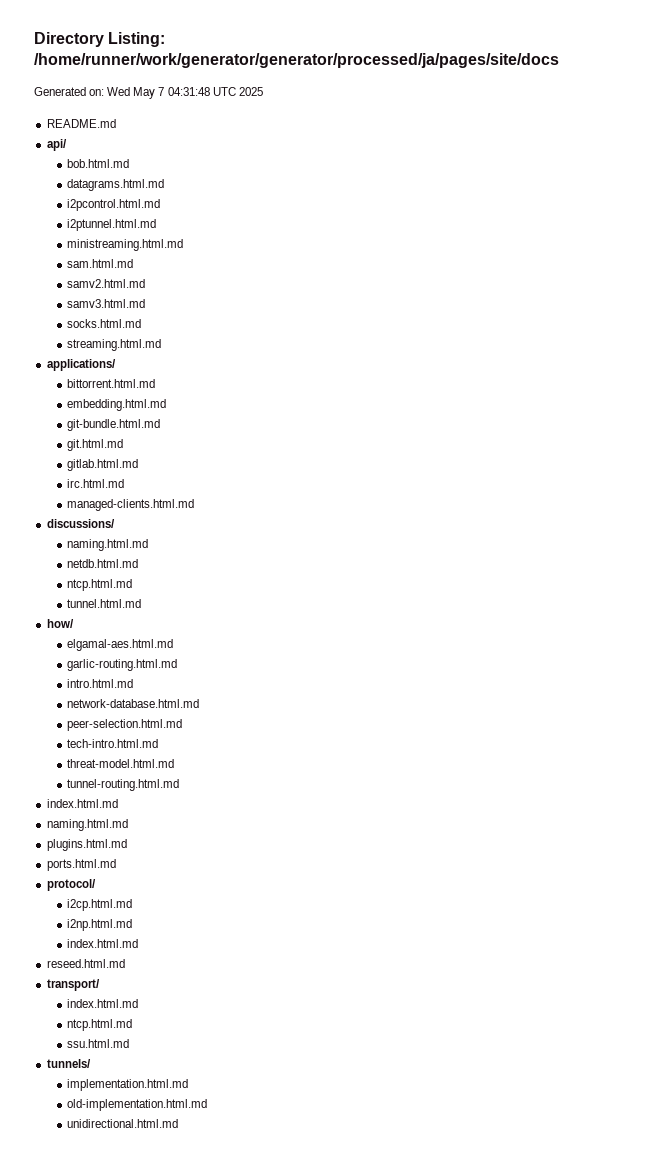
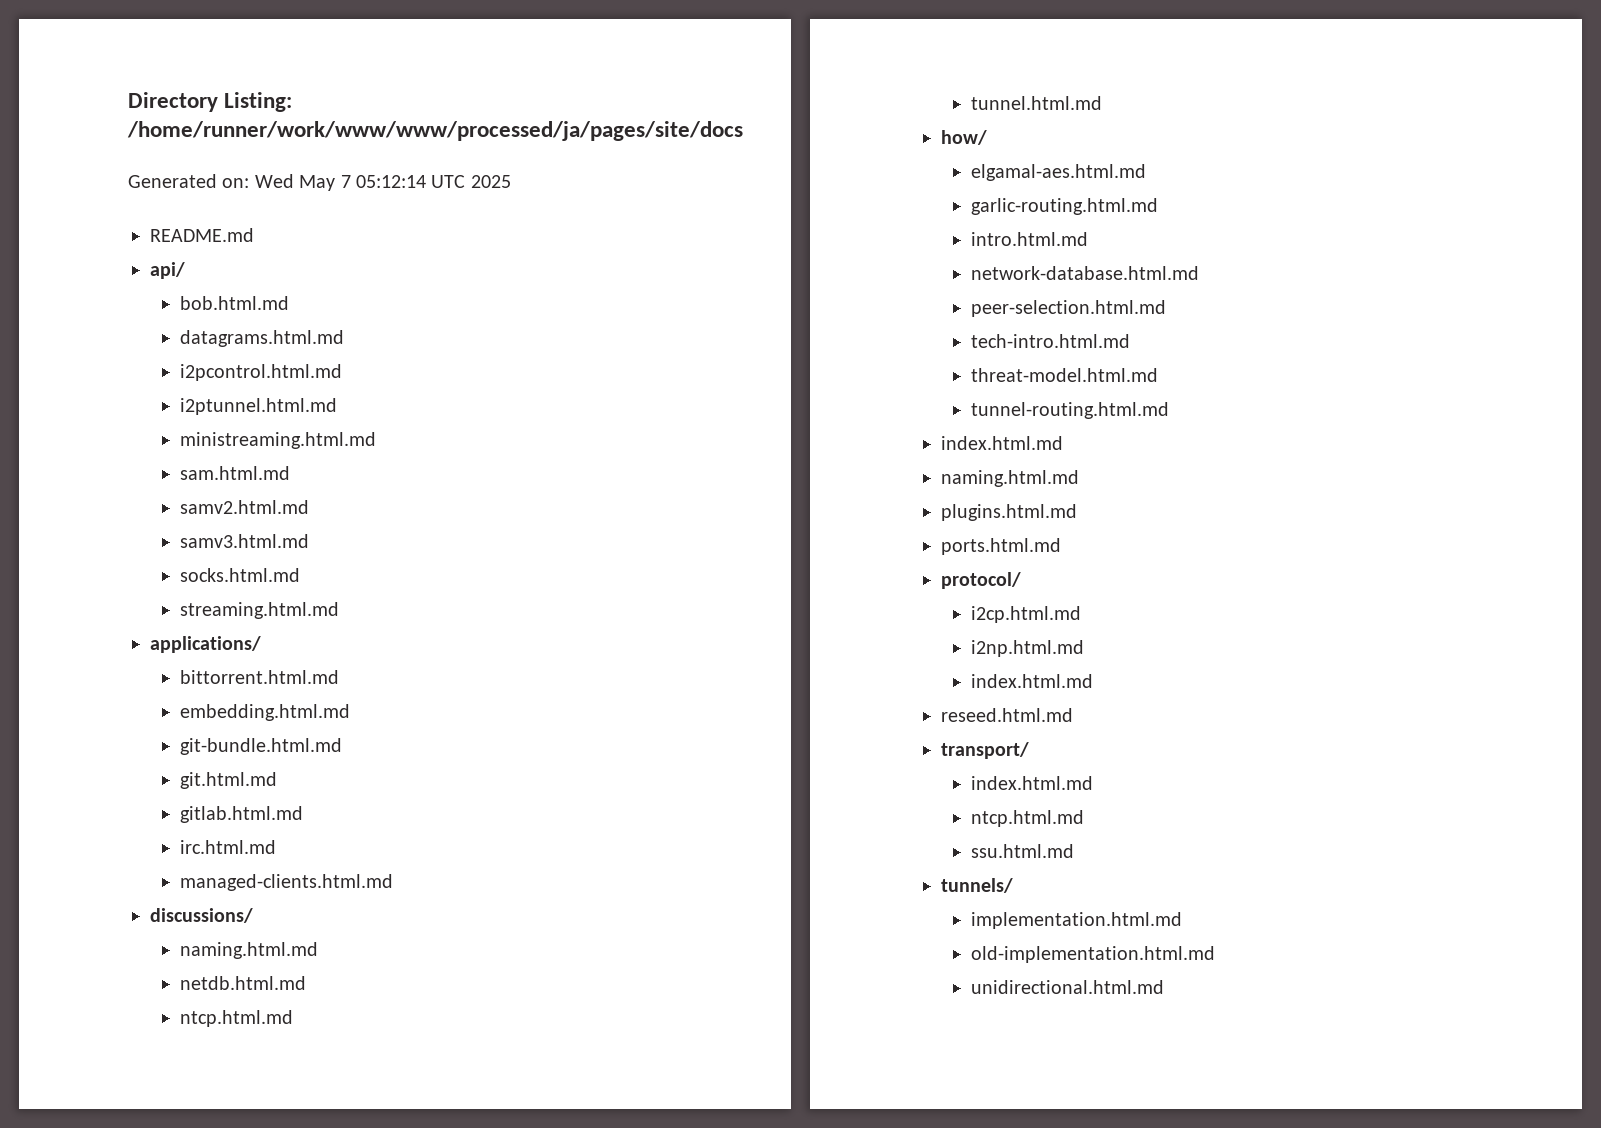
- Directory Listing: /home/runner/work/generator/generator/processed/ja/pages/site/docs
+ Directory Listing: /home/runner/work/www/www/processed/ja/pages/site/docs
- Generated on: Wed May 7 04:31:48 UTC 2025
+ Generated on: Wed May 7 05:12:14 UTC 2025

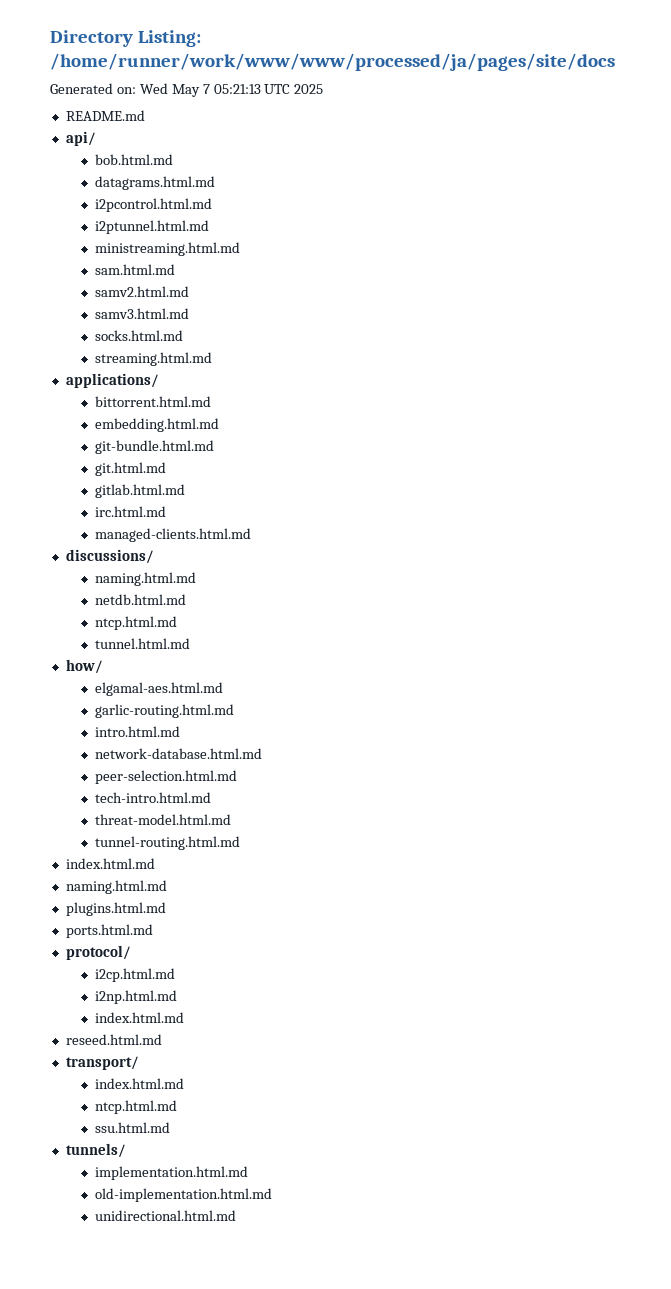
- Generated on: Wed May 7 05:12:14 UTC 2025
+ Generated on: Wed May 7 05:21:13 UTC 2025

